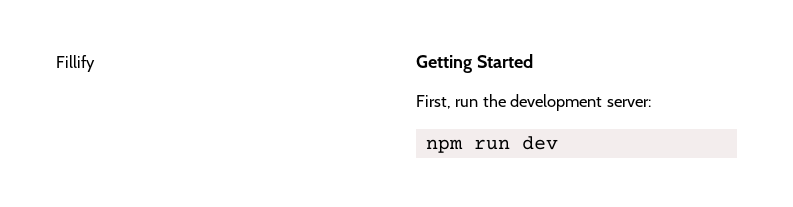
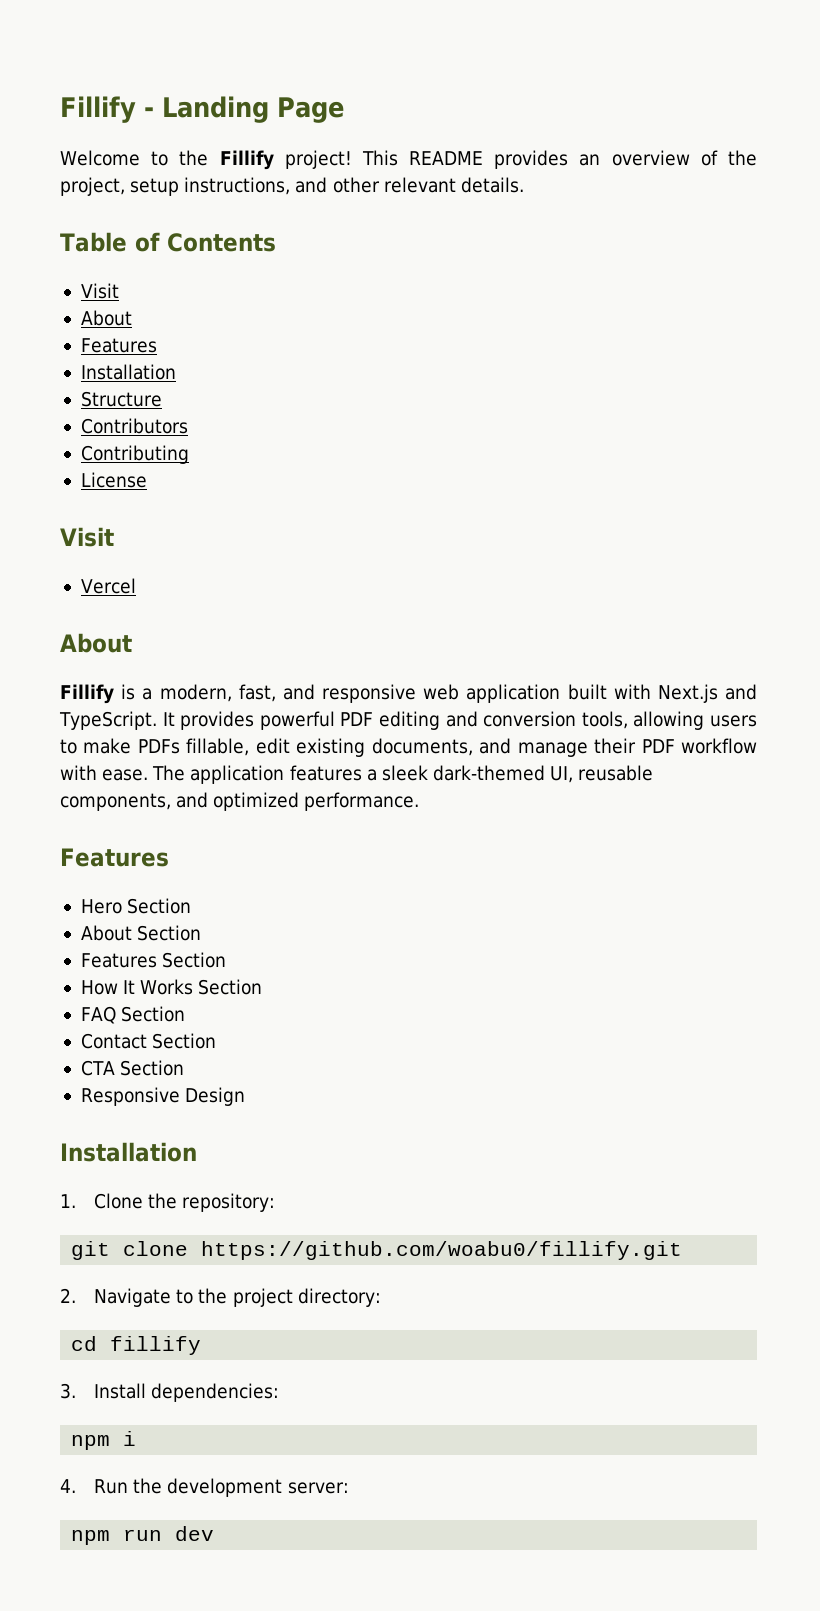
- Fillify
- Getting Started
- First, run the development server:
+ Fillify - Landing Page
+ Welcome to the Fillify project! This README provides an overview of the project, setup instructions, and other relevant details.
+ Table of Contents
+ Visit
+ About
+ Features
+ Installation
+ Structure
+ Contributors
+ Contributing
+ License
+ Visit
+ Vercel
+ About
+ Fillify is a modern, fast, and responsive web application built with Next.js and TypeScript. It provides powerful PDF editing and conversion tools, allowing users to make PDFs fillable, edit existing documents, and manage their PDF workflow with ease. The application features a sleek dark-themed UI, reusable components, and optimized performance.
+ Features
+ Hero Section
+ About Section
+ Features Section
+ How It Works Section
+ FAQ Section
+ Contact Section
+ CTA Section
+ Responsive Design
+ Installation
+ 1. Clone the repository:
+ git clone https://github.com/woabu0/fillify.git
+ 2. Navigate to the project directory:
+ cd fillify
+ 3. Install dependencies:
+ npm i
+ 4. Run the development server:

